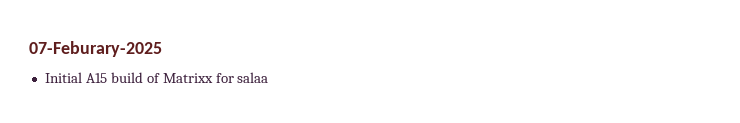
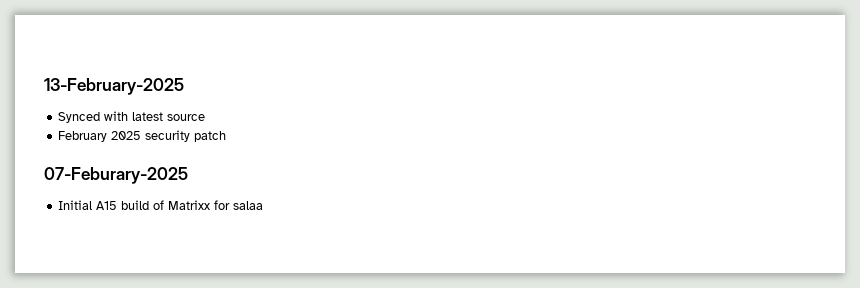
+ 13-February-2025
+ Synced with latest source
+ February 2025 security patch

